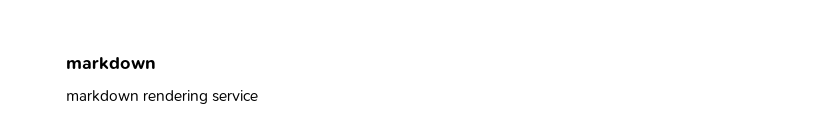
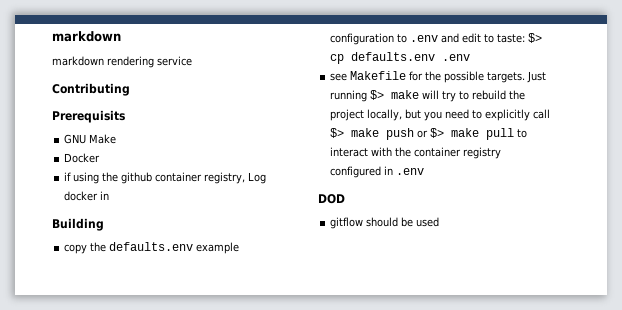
+ Contributing
+ Prerequisits
+ GNU Make
+ Docker
+ if using the github container registry, Log docker in
+ Building
+ copy the defaults.env example configuration to .env and edit to taste: $> cp defaults.env .env
+ see Makefile for the possible targets. Just running $> make will try to rebuild the project locally, but you need to explicitly call $> make push or $> make pull to interact with the container registry configured in .env
+ DOD
+ gitflow should be used

